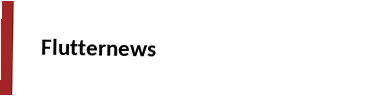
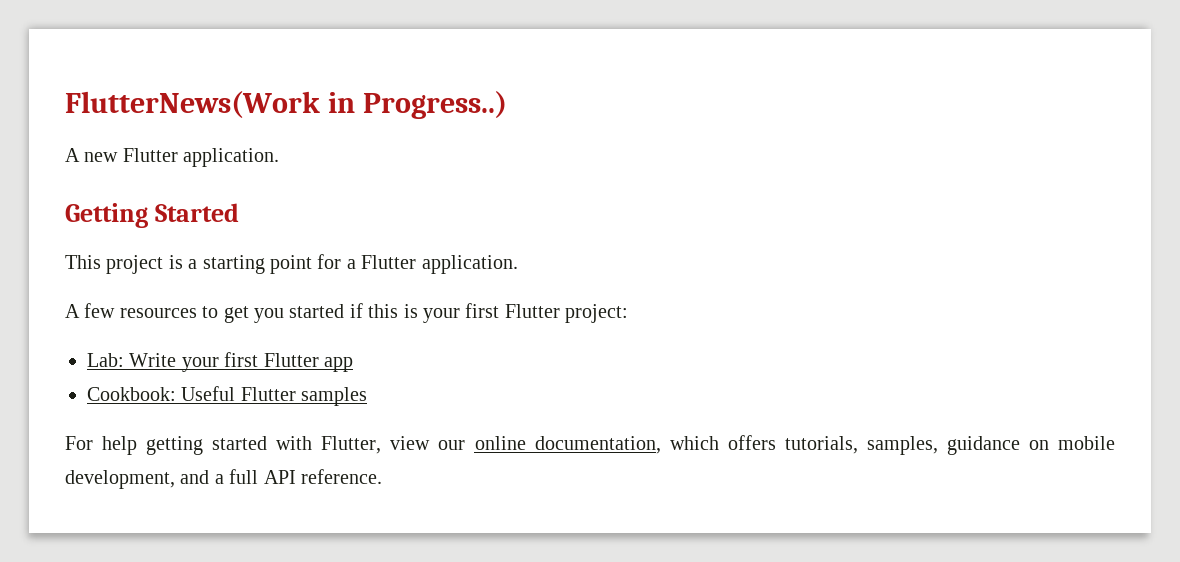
- Flutternews
+ FlutterNews(Work in Progress..)
+ A new Flutter application.
+ Getting Started
+ This project is a starting point for a Flutter application.
+ A few resources to get you started if this is your first Flutter project:
+ Lab: Write your first Flutter app
+ Cookbook: Useful Flutter samples
+ For help getting started with Flutter, view our online documentation, which offers tutorials, samples, guidance on mobile development, and a full API reference.

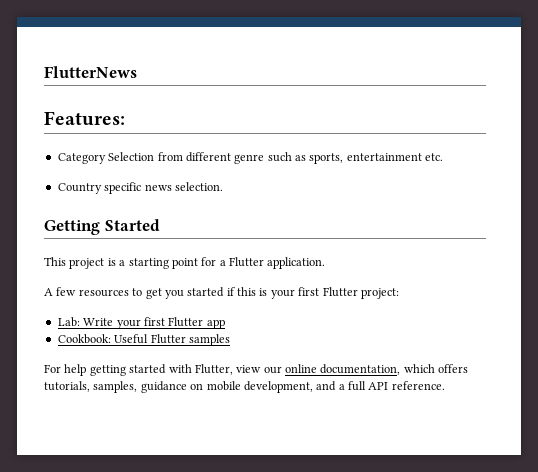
- FlutterNews(Work in Progress..)
- A new Flutter application.
+ FlutterNews
+ Features:
+ Category Selection from different genre such as sports, entertainment etc.
+ Country specific news selection.

